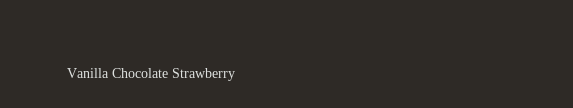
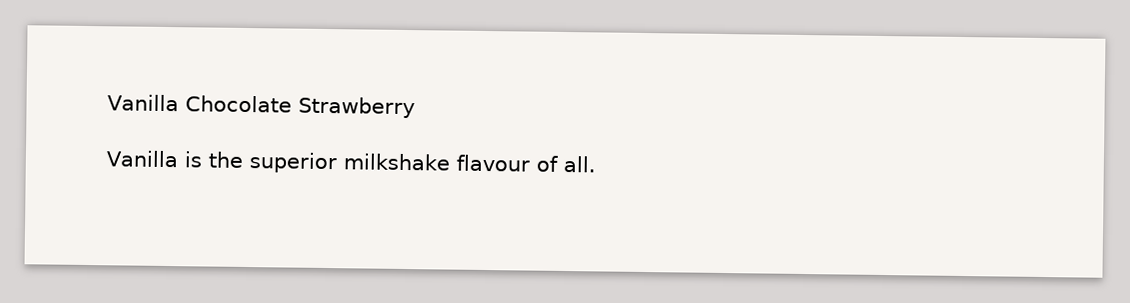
+ Vanilla is the superior milkshake flavour of all.

